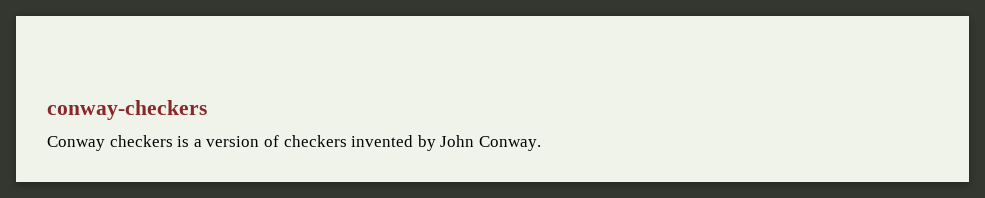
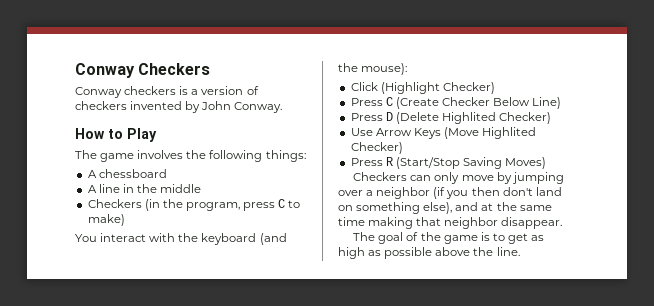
- conway-checkers
+ Conway Checkers
+ How to Play
+ The game involves the following things:
+ A chessboard
+ A line in the middle
+ Checkers (in the program, press C to make)
+ You interact with the keyboard (and the mouse):
+ Click (Highlight Checker)
+ Press C (Create Checker Below Line)
+ Press D (Delete Highlited Checker)
+ Use Arrow Keys (Move Highlited Checker)
+ Press R (Start/Stop Saving Moves)
+ Checkers can only move by jumping over a neighbor (if you then don't land on something else), and at the same time making that neighbor disappear.
+ The goal of the game is to get as high as possible above the line.

